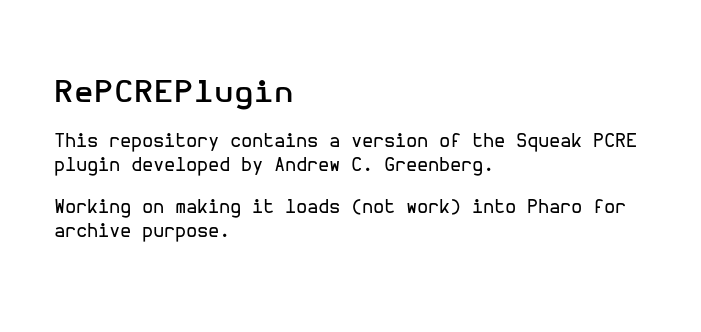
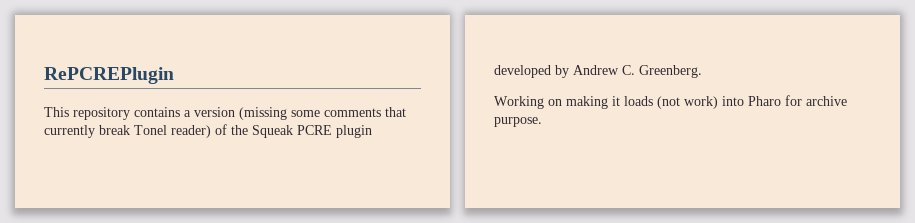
- This repository contains a version of the Squeak PCRE plugin developed by Andrew C. Greenberg.
+ This repository contains a version (missing some comments that currently break Tonel reader) of the Squeak PCRE plugin developed by Andrew C. Greenberg.

